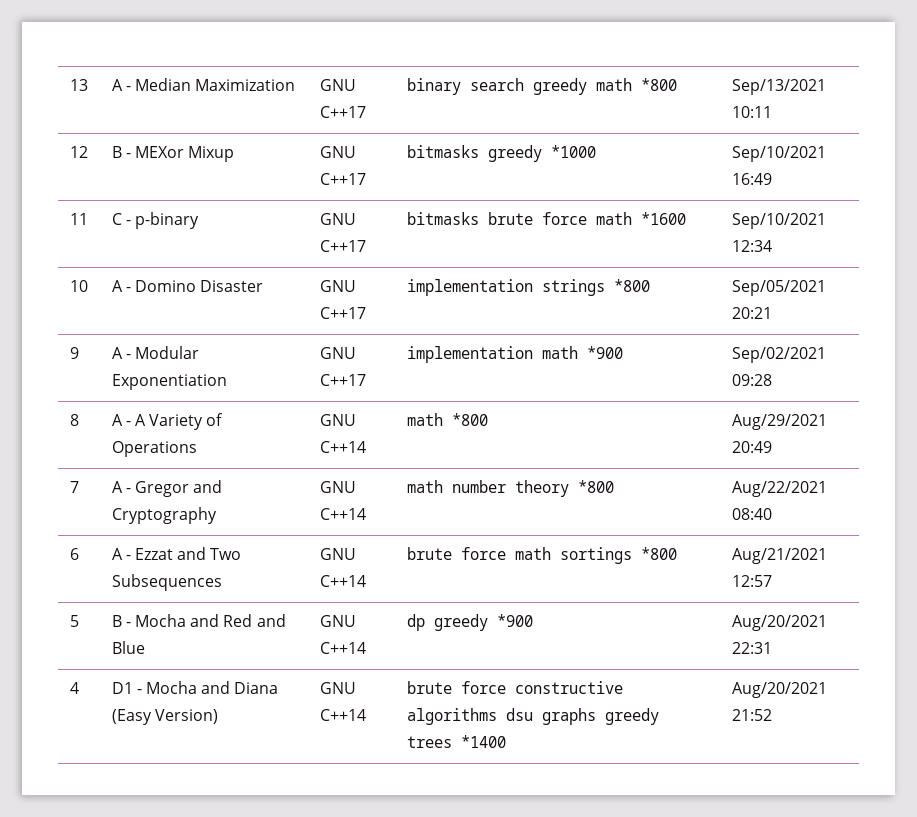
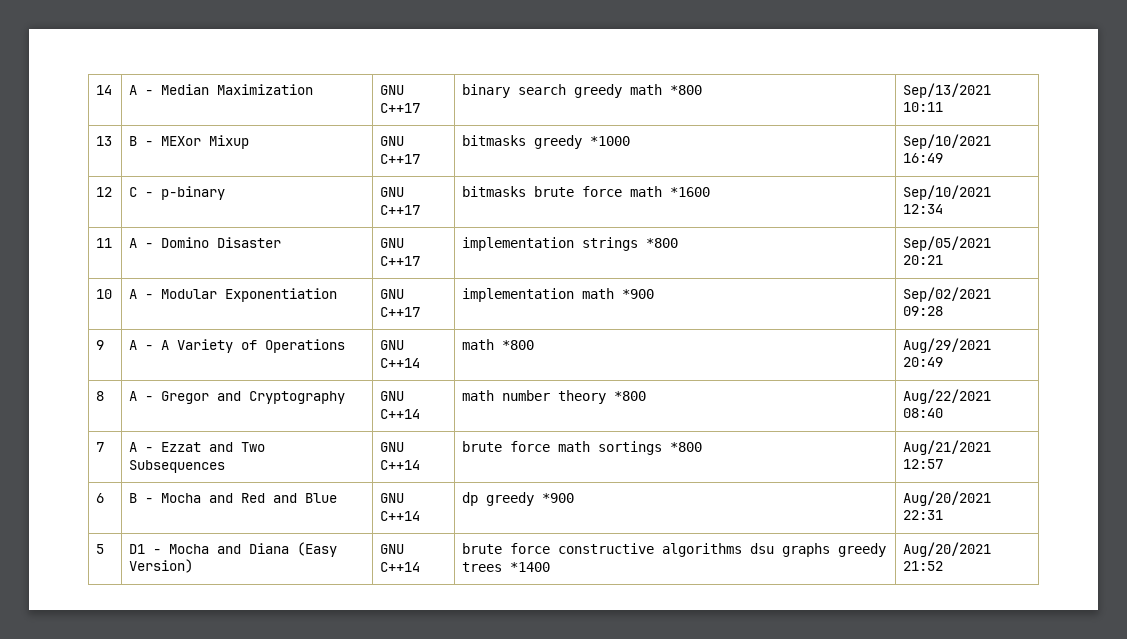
- 13 | A - Median Maximization | GNU C++17 | binary search greedy math *800 | Sep/13/2021 10:11
+ 14 | A - Median Maximization | GNU C++17 | binary search greedy math *800 | Sep/13/2021 10:11
- 12 | B - MEXor Mixup | GNU C++17 | bitmasks greedy *1000 | Sep/10/2021 16:49
+ 13 | B - MEXor Mixup | GNU C++17 | bitmasks greedy *1000 | Sep/10/2021 16:49
- 11 | C - p-binary | GNU C++17 | bitmasks brute force math *1600 | Sep/10/2021 12:34
+ 12 | C - p-binary | GNU C++17 | bitmasks brute force math *1600 | Sep/10/2021 12:34
- 10 | A - Domino Disaster | GNU C++17 | implementation strings *800 | Sep/05/2021 20:21
+ 11 | A - Domino Disaster | GNU C++17 | implementation strings *800 | Sep/05/2021 20:21
- 9 | A - Modular Exponentiation | GNU C++17 | implementation math *900 | Sep/02/2021 09:28
+ 10 | A - Modular Exponentiation | GNU C++17 | implementation math *900 | Sep/02/2021 09:28
- 8 | A - A Variety of Operations | GNU C++14 | math *800 | Aug/29/2021 20:49
+ 9 | A - A Variety of Operations | GNU C++14 | math *800 | Aug/29/2021 20:49
- 7 | A - Gregor and Cryptography | GNU C++14 | math number theory *800 | Aug/22/2021 08:40
+ 8 | A - Gregor and Cryptography | GNU C++14 | math number theory *800 | Aug/22/2021 08:40
- 6 | A - Ezzat and Two Subsequences | GNU C++14 | brute force math sortings *800 | Aug/21/2021 12:57
+ 7 | A - Ezzat and Two Subsequences | GNU C++14 | brute force math sortings *800 | Aug/21/2021 12:57
- 5 | B - Mocha and Red and Blue | GNU C++14 | dp greedy *900 | Aug/20/2021 22:31
+ 6 | B - Mocha and Red and Blue | GNU C++14 | dp greedy *900 | Aug/20/2021 22:31
- 4 | D1 - Mocha and Diana (Easy Version) | GNU C++14 | brute force constructive algorithms dsu graphs greedy trees *1400 | Aug/20/2021 21:52
+ 5 | D1 - Mocha and Diana (Easy Version) | GNU C++14 | brute force constructive algorithms dsu graphs greedy trees *1400 | Aug/20/2021 21:52

